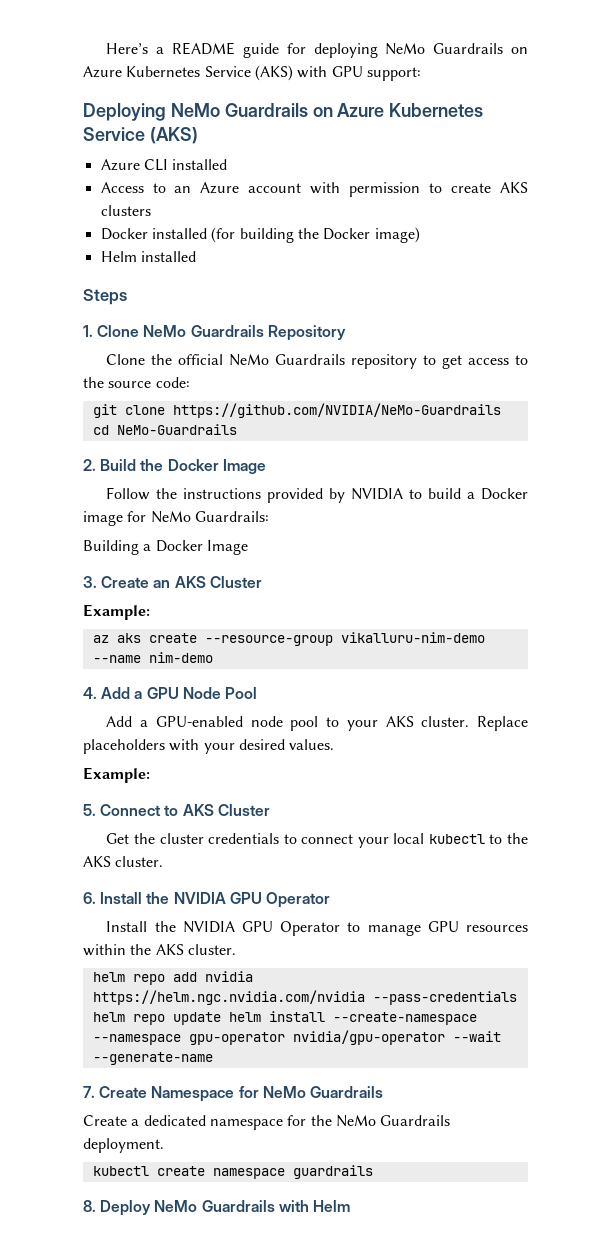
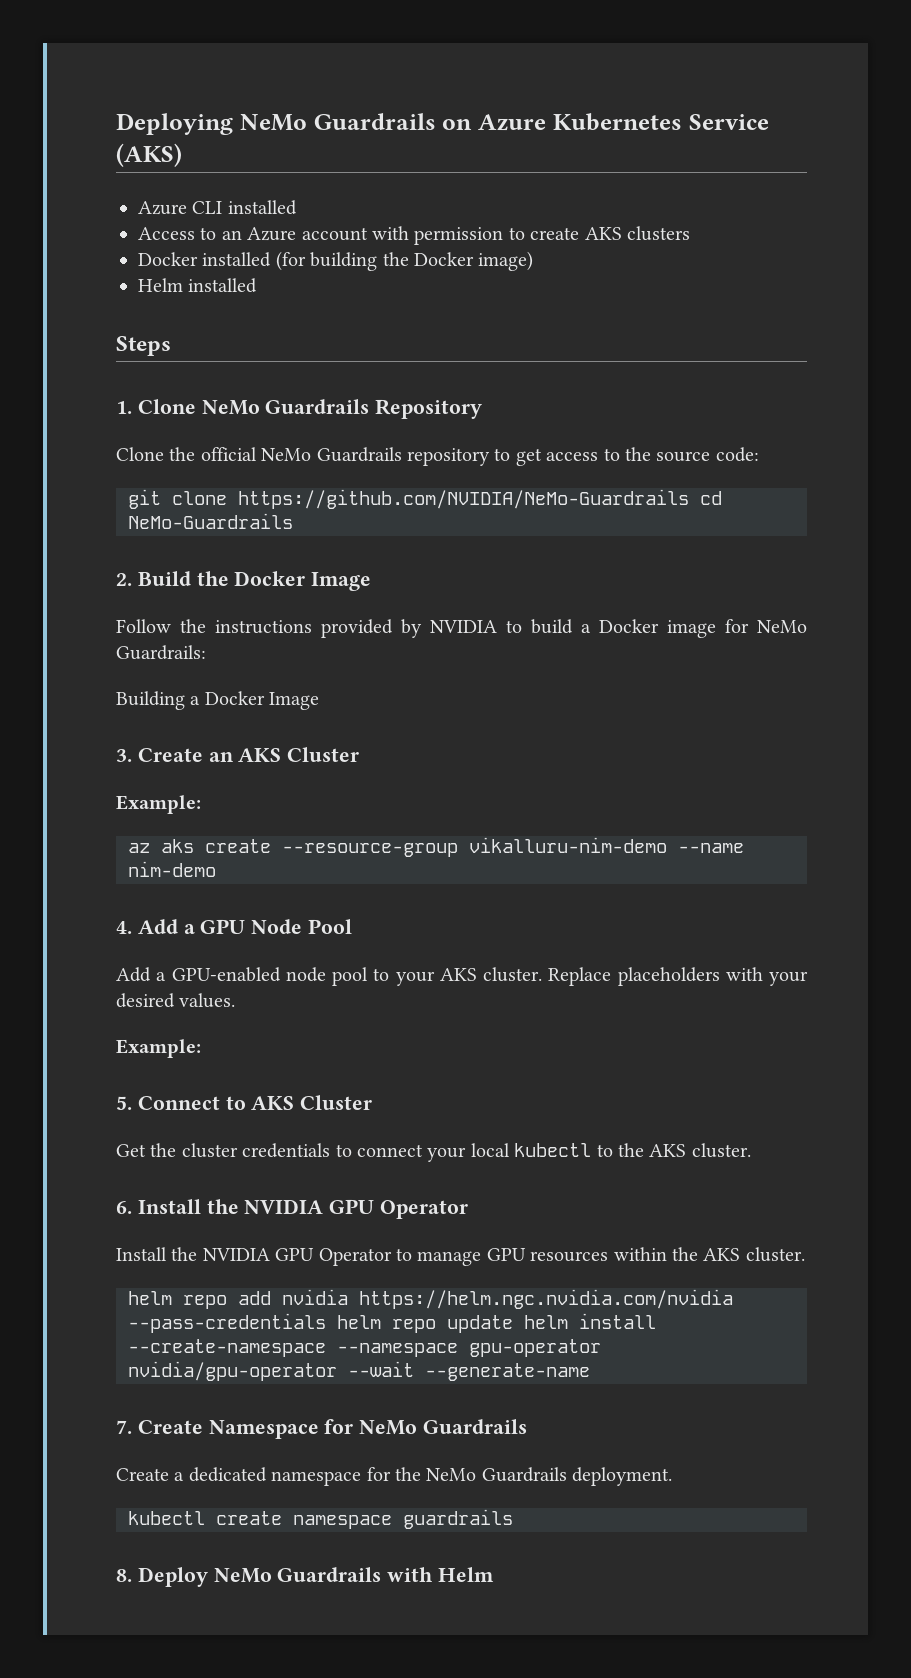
- Here’s a README guide for deploying NeMo Guardrails on Azure Kubernetes Service (AKS) with GPU support:

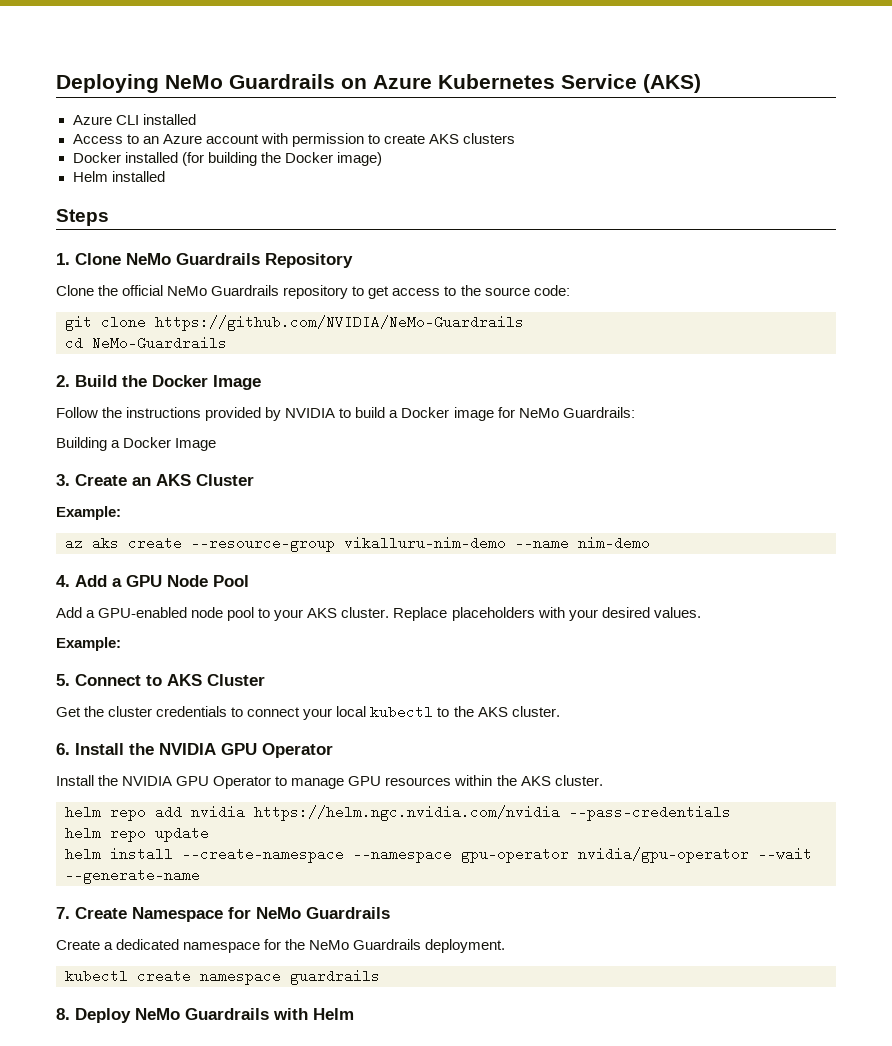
- git clone https://github.com/NVIDIA/NeMo-Guardrails cd NeMo-Guardrails
+ git clone https://github.com/NVIDIA/NeMo-Guardrails
+ cd NeMo-Guardrails
- helm repo add nvidia https://helm.ngc.nvidia.com/nvidia --pass-credentials helm repo update helm install --create-namespace --namespace gpu-operator nvidia/gpu-operator --wait --generate-name
+ helm repo add nvidia https://helm.ngc.nvidia.com/nvidia --pass-credentials
+ helm repo update
+ helm install --create-namespace --namespace gpu-operator nvidia/gpu-operator --wait --generate-name

